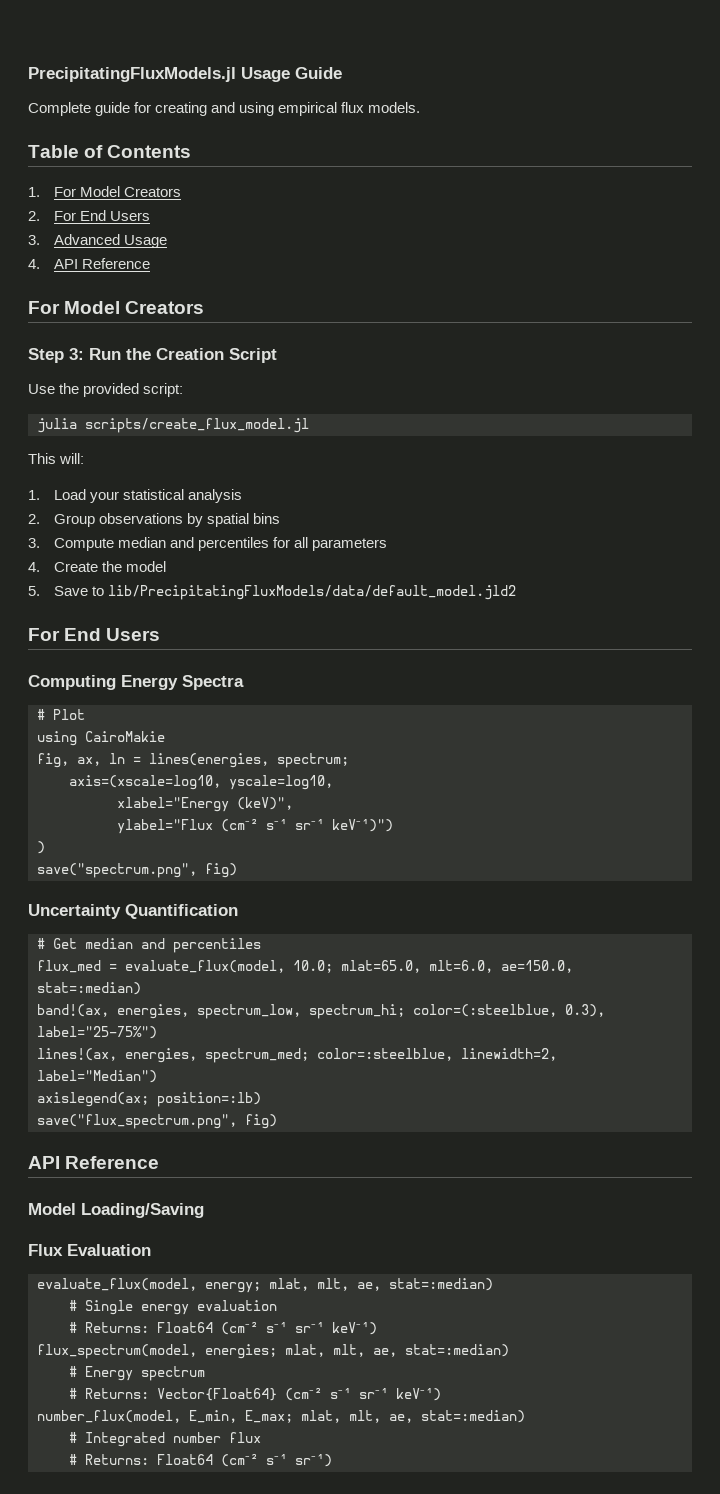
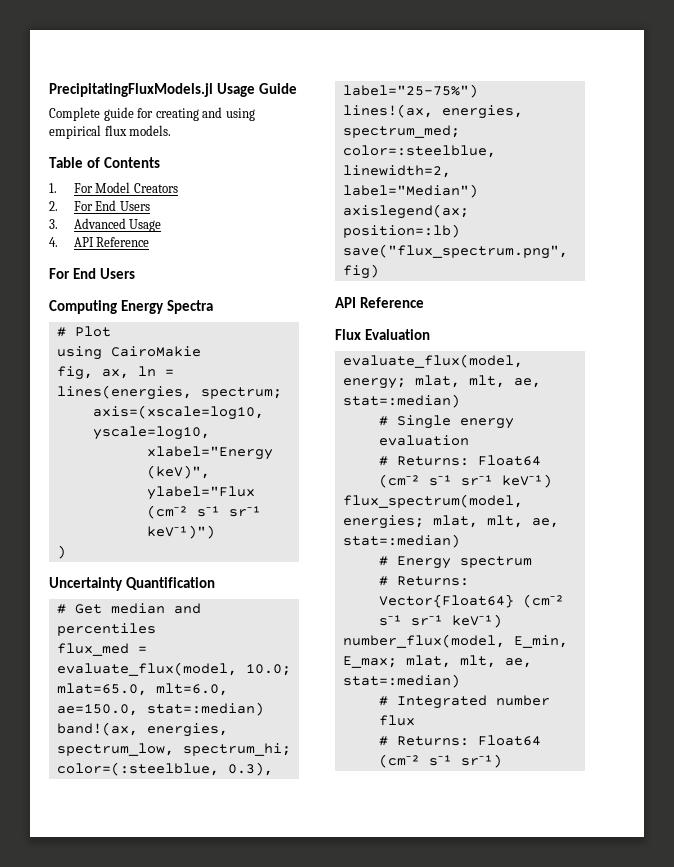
  4. API Reference
- For Model Creators
- Step 3: Run the Creation Script
- Use the provided script:
- julia scripts/create_flux_model.jl
- This will:
- 1. Load your statistical analysis
- 2. Group observations by spatial bins
- 3. Compute median and percentiles for all parameters
- 4. Create the model
- 5. Save to lib/PrecipitatingFluxModels/data/default_model.jld2
- save("spectrum.png", fig)
- Model Loading/Saving

